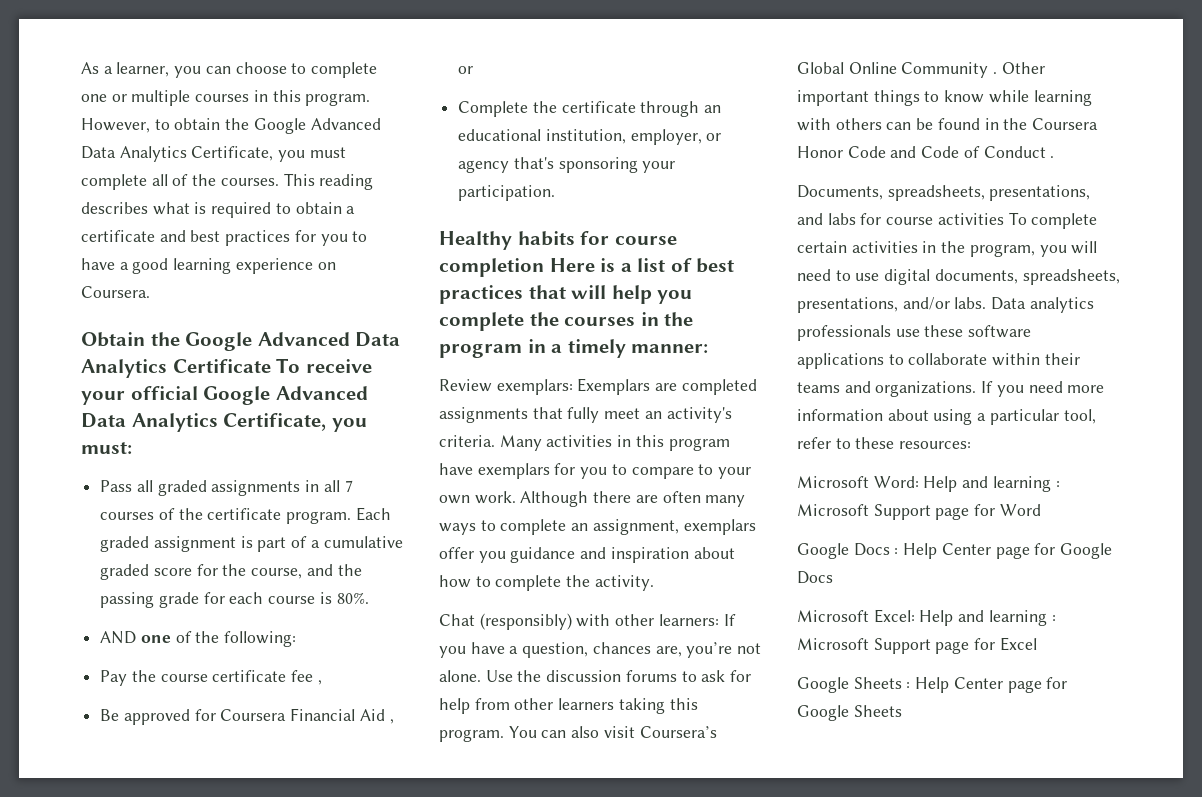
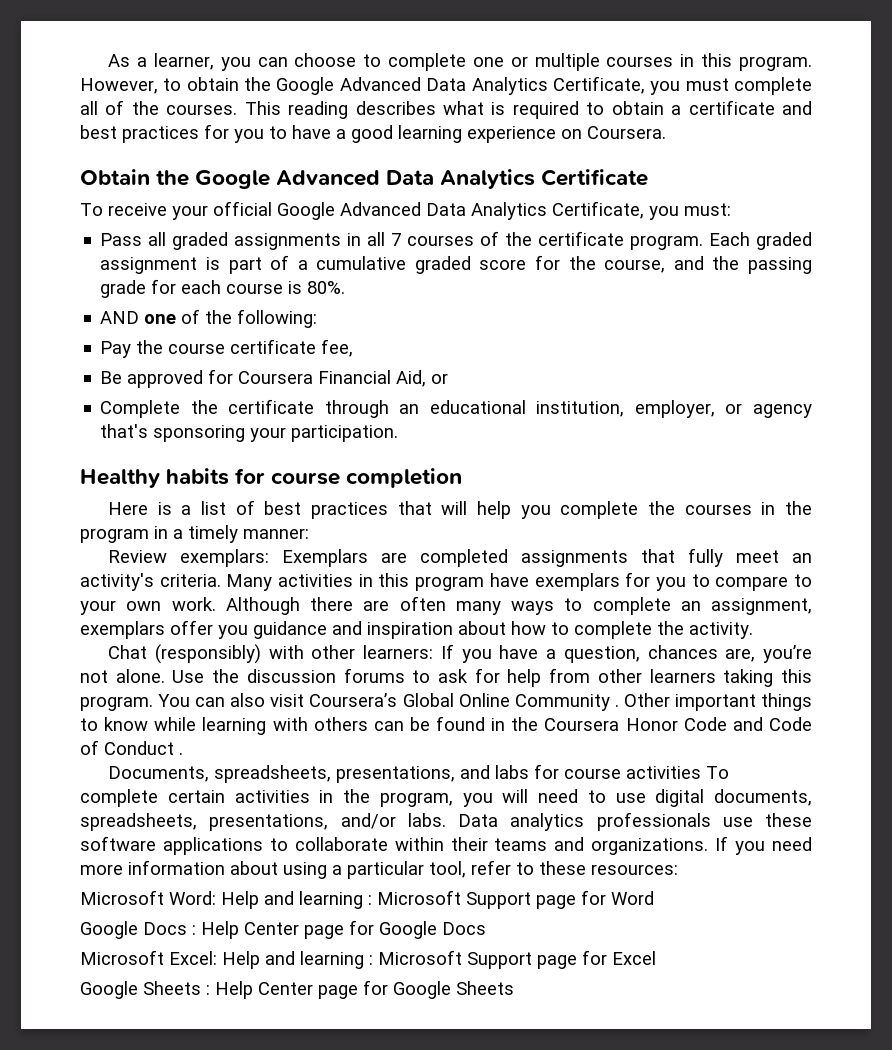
- Obtain the Google Advanced Data Analytics Certificate To receive your official Google Advanced Data Analytics Certificate, you must:
+ Obtain the Google Advanced Data Analytics Certificate
+ To receive your official Google Advanced Data Analytics Certificate, you must:
- Pay the course certificate fee ,
+ Pay the course certificate fee,
- Be approved for Coursera Financial Aid , or
+ Be approved for Coursera Financial Aid, or
- Healthy habits for course completion Here is a list of best practices that will help you complete the courses in the program in a timely manner:
+ Healthy habits for course completion
+ Here is a list of best practices that will help you complete the courses in the program in a timely manner:

